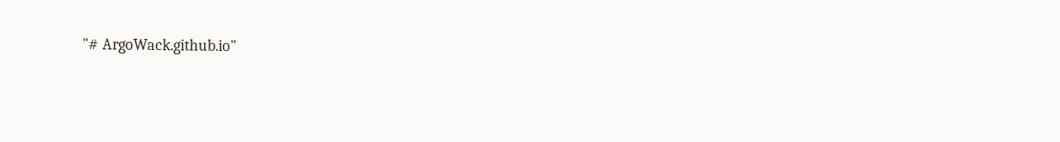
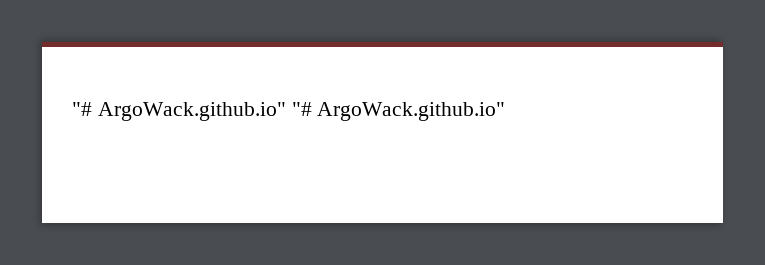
- "# ArgoWack.github.io"
+ "# ArgoWack.github.io" "# ArgoWack.github.io"

